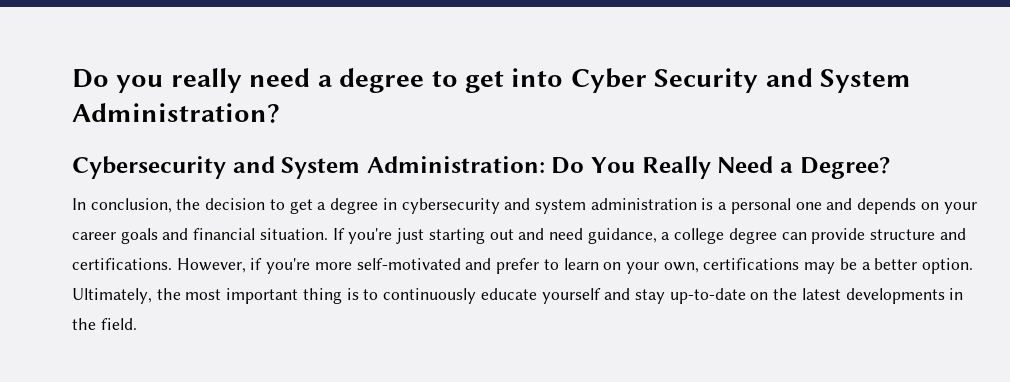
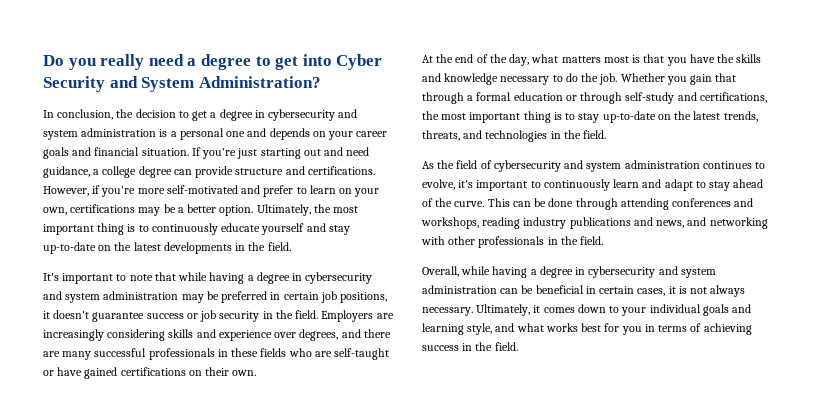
- Cybersecurity and System Administration: Do You Really Need a Degree?
+ It's important to note that while having a degree in cybersecurity and system administration may be preferred in certain job positions, it doesn't guarantee success or job security in the field. Employers are increasingly considering skills and experience over degrees, and there are many successful professionals in these fields who are self-taught or have gained certifications on their own.
+ At the end of the day, what matters most is that you have the skills and knowledge necessary to do the job. Whether you gain that through a formal education or through self-study and certifications, the most important thing is to stay up-to-date on the latest trends, threats, and technologies in the field.
+ As the field of cybersecurity and system administration continues to evolve, it's important to continuously learn and adapt to stay ahead of the curve. This can be done through attending conferences and workshops, reading industry publications and news, and networking with other professionals in the field.
+ Overall, while having a degree in cybersecurity and system administration can be beneficial in certain cases, it is not always necessary. Ultimately, it comes down to your individual goals and learning style, and what works best for you in terms of achieving success in the field.

